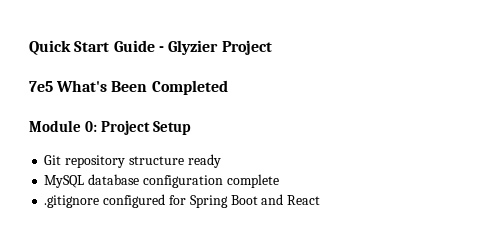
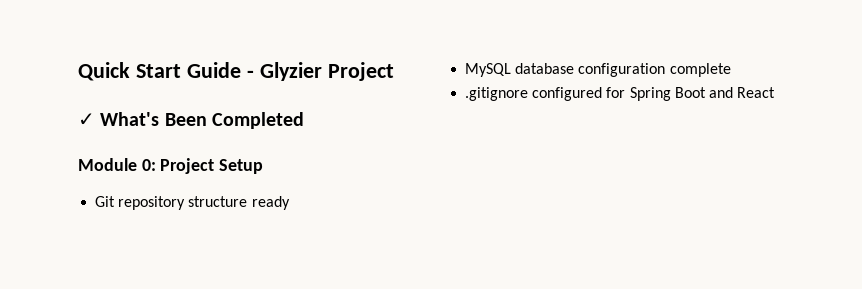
- 7e5 What's Been Completed
+ ✓ What's Been Completed

